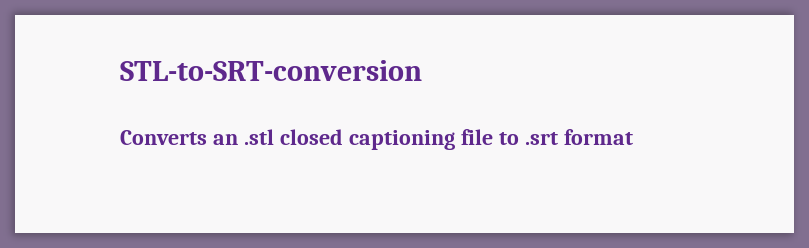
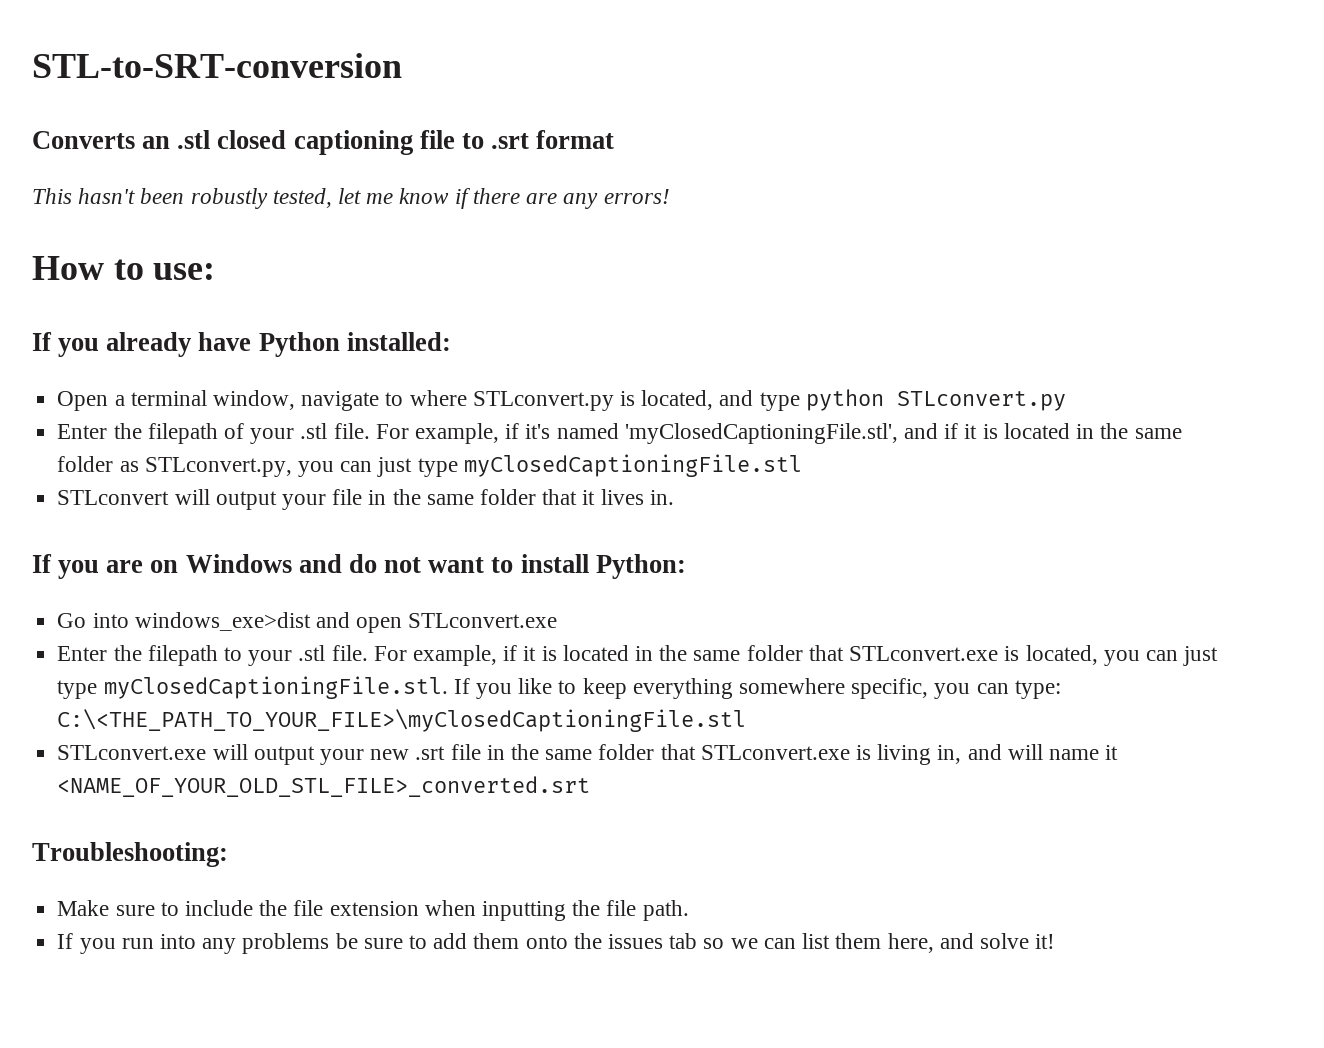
+ This hasn't been robustly tested, let me know if there are any errors!
+ How to use:
+ If you already have Python installed:
+ Open a terminal window, navigate to where STLconvert.py is located, and type python STLconvert.py
+ Enter the filepath of your .stl file. For example, if it's named 'myClosedCaptioningFile.stl', and if it is located in the same folder as STLconvert.py, you can just type myClosedCaptioningFile.stl
+ STLconvert will output your file in the same folder that it lives in.
+ If you are on Windows and do not want to install Python:
+ Go into windows_exe>dist and open STLconvert.exe
+ Enter the filepath to your .stl file. For example, if it is located in the same folder that STLconvert.exe is located, you can just type myClosedCaptioningFile.stl. If you like to keep everything somewhere specific, you can type: C:\<THE_PATH_TO_YOUR_FILE>\myClosedCaptioningFile.stl
+ STLconvert.exe will output your new .srt file in the same folder that STLconvert.exe is living in, and will name it <NAME_OF_YOUR_OLD_STL_FILE>_converted.srt
+ Troubleshooting:
+ Make sure to include the file extension when inputting the file path.
+ If you run into any problems be sure to add them onto the issues tab so we can list them here, and solve it!

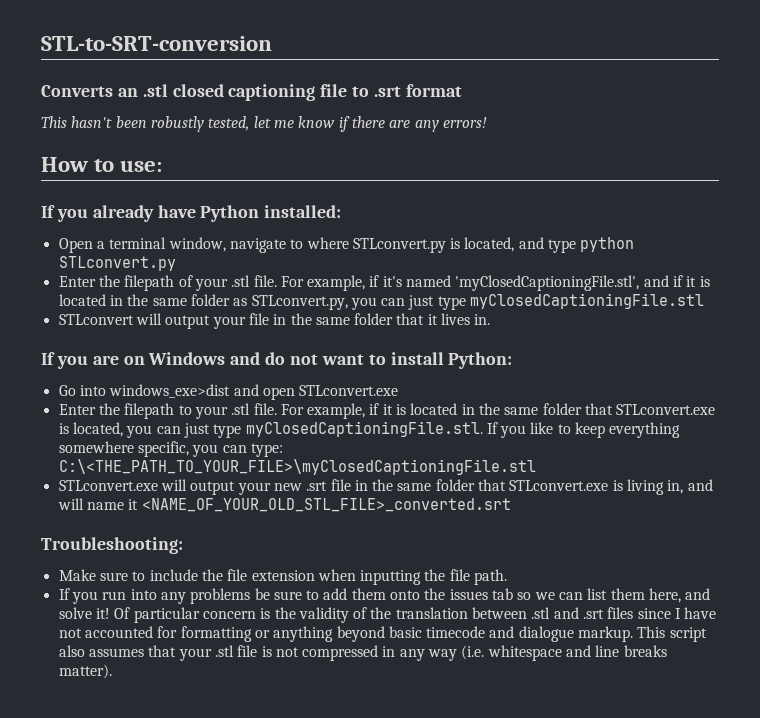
+ Of particular concern is the validity of the translation between .stl and .srt files since I have not accounted for formatting or anything beyond basic timecode and dialogue markup. This script also assumes that your .stl file is not compressed in any way (i.e. whitespace and line breaks matter).

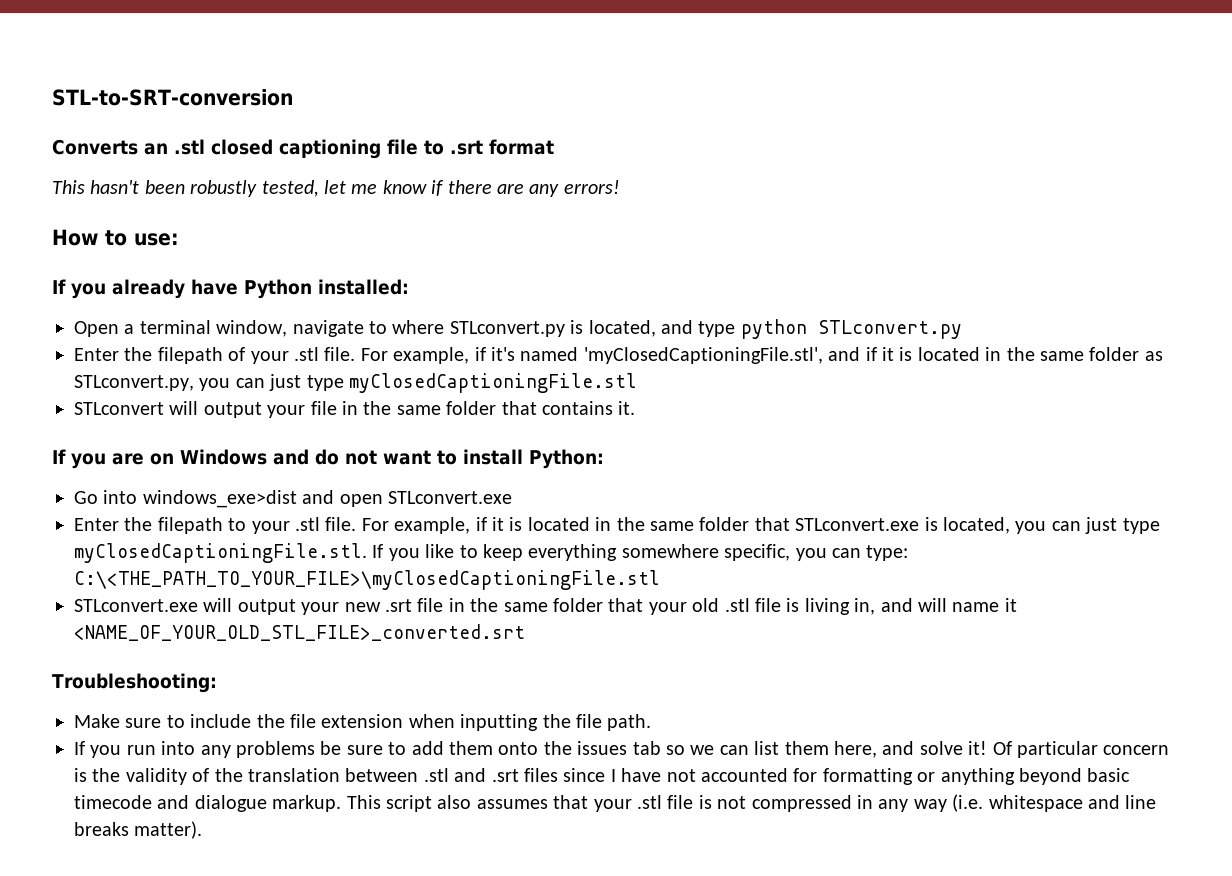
- STLconvert will output your file in the same folder that it lives in.
+ STLconvert will output your file in the same folder that contains it.
- STLconvert.exe will output your new .srt file in the same folder that STLconvert.exe is living in, and will name it <NAME_OF_YOUR_OLD_STL_FILE>_converted.srt
+ STLconvert.exe will output your new .srt file in the same folder that your old .stl file is living in, and will name it <NAME_OF_YOUR_OLD_STL_FILE>_converted.srt

